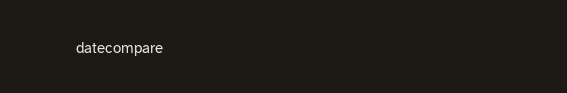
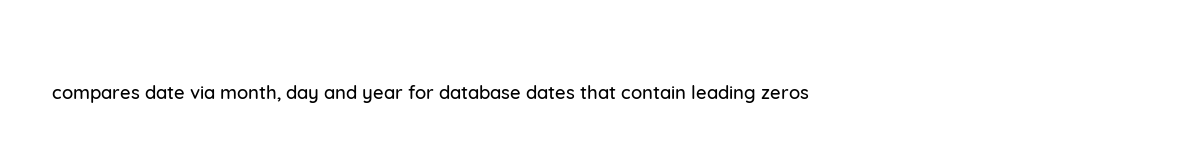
- datecompare
+ compares date via month, day and year for database dates that contain leading zeros

